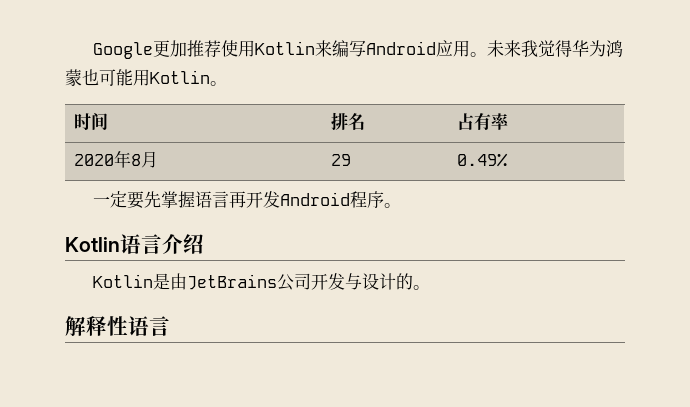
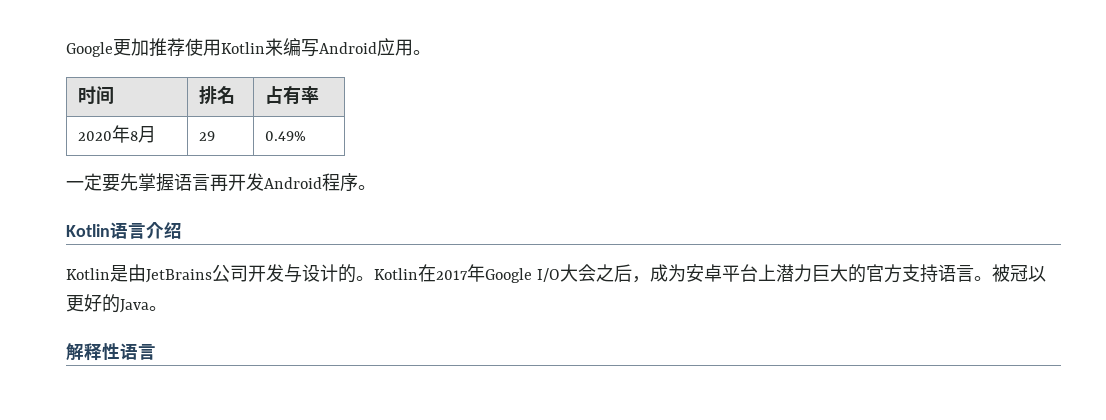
- 未来我觉得华为鸿蒙也可能用Kotlin。
+ Kotlin在2017年Google I/O大会之后，成为安卓平台上潜力巨大的官方支持语言。被冠以更好的Java。

